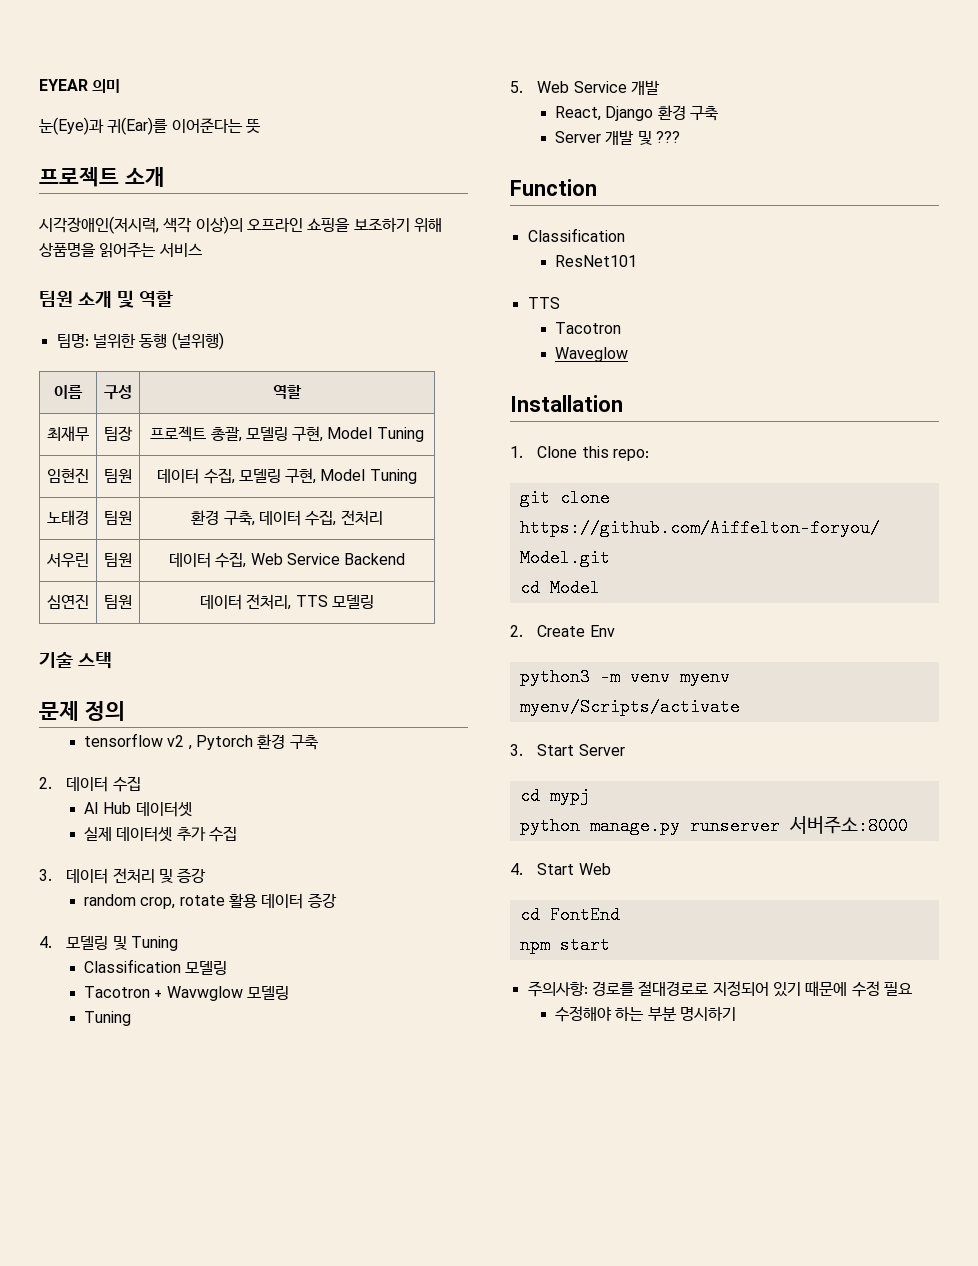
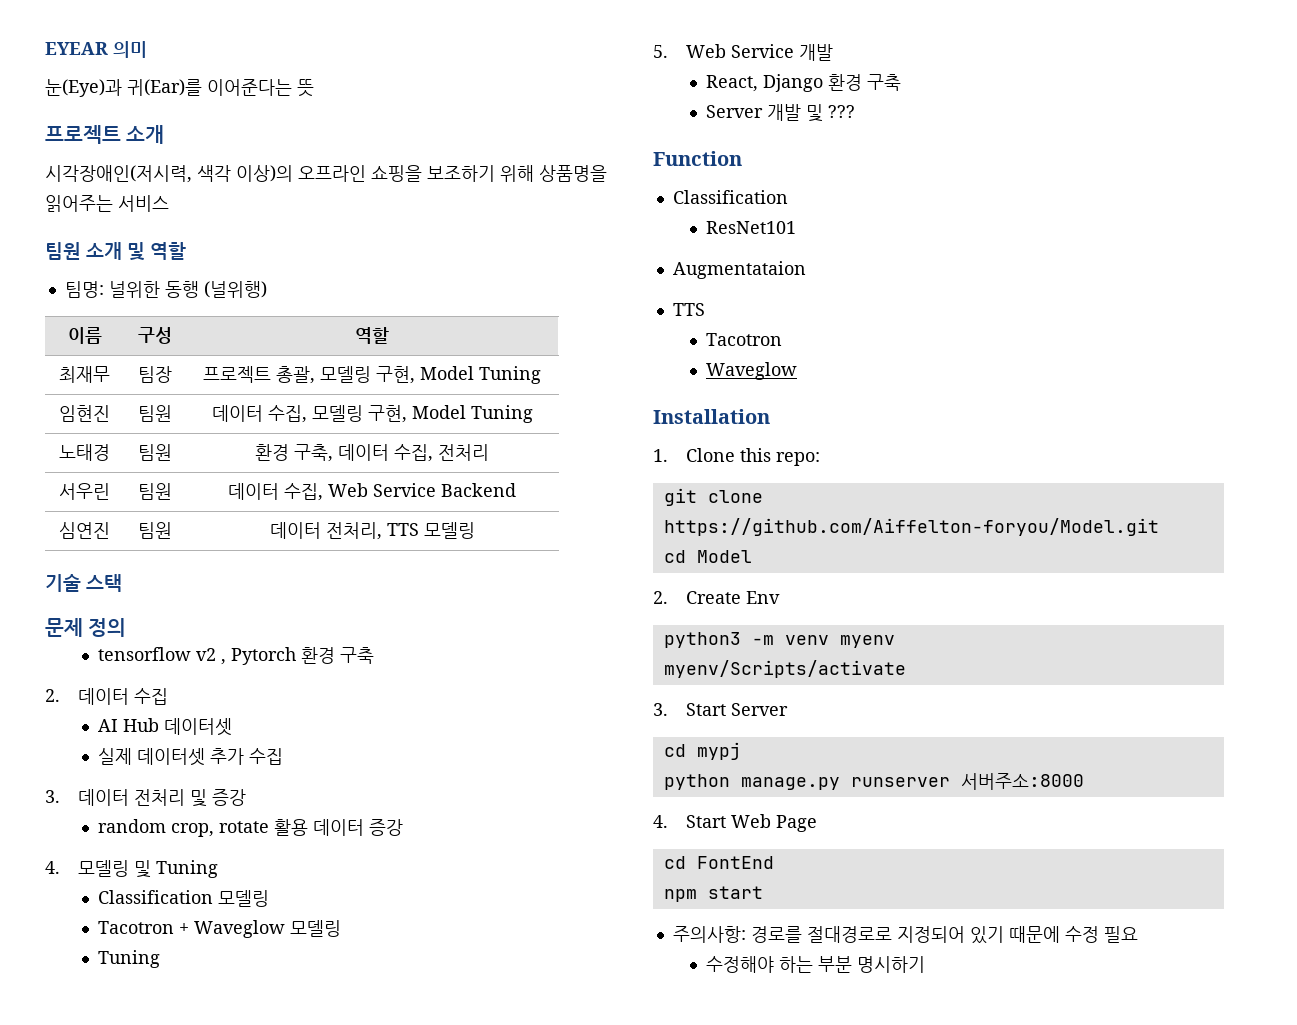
- Tacotron + Wavwglow 모델링
+ Tacotron + Waveglow 모델링
+ Augmentataion
- 4. Start Web
+ 4. Start Web Page

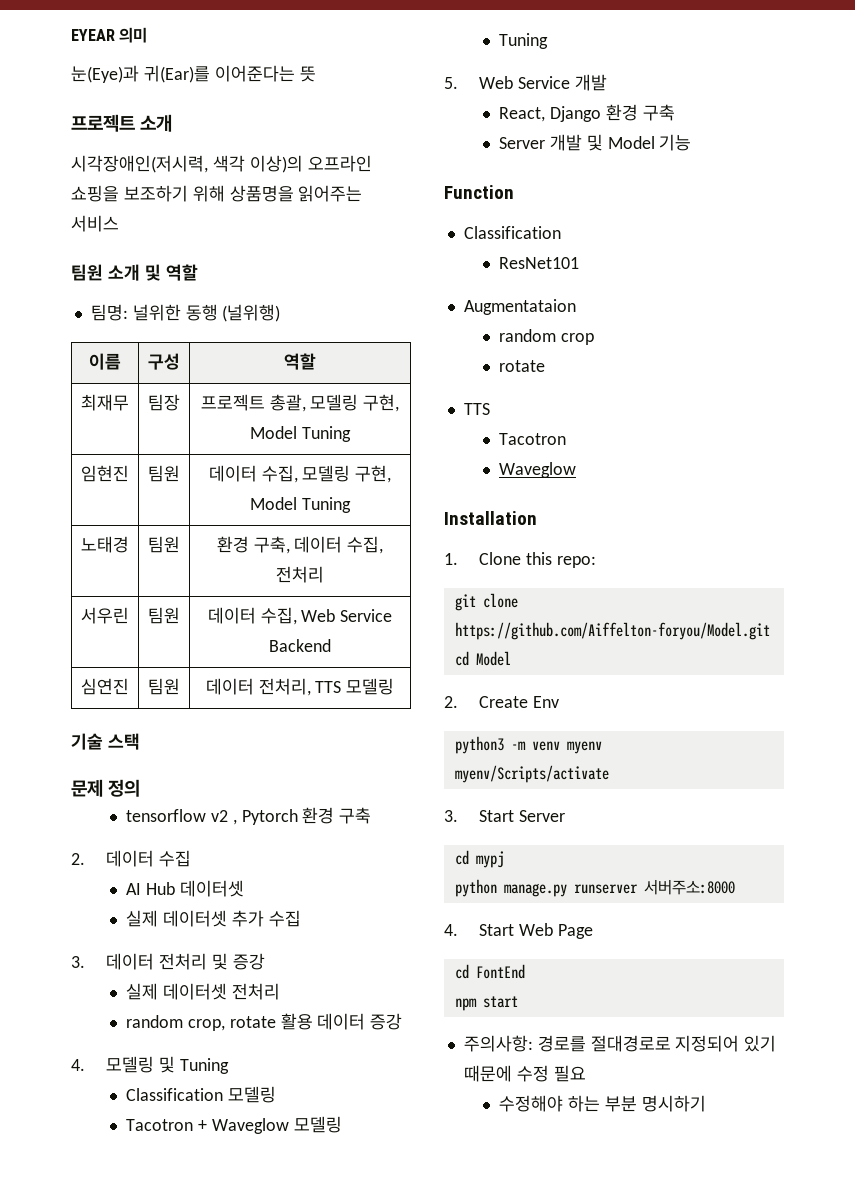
+ 실제 데이터셋 전처리
- Server 개발 및 ???
+ Server 개발 및 Model 기능
+ random crop
+ rotate

